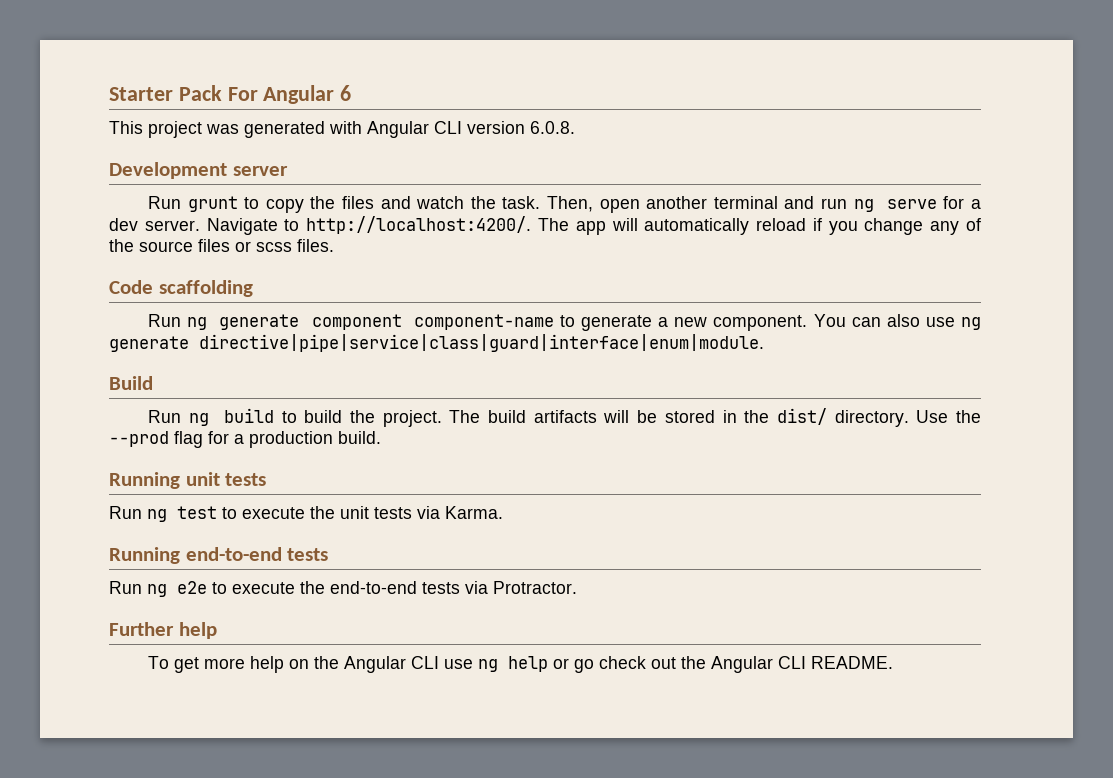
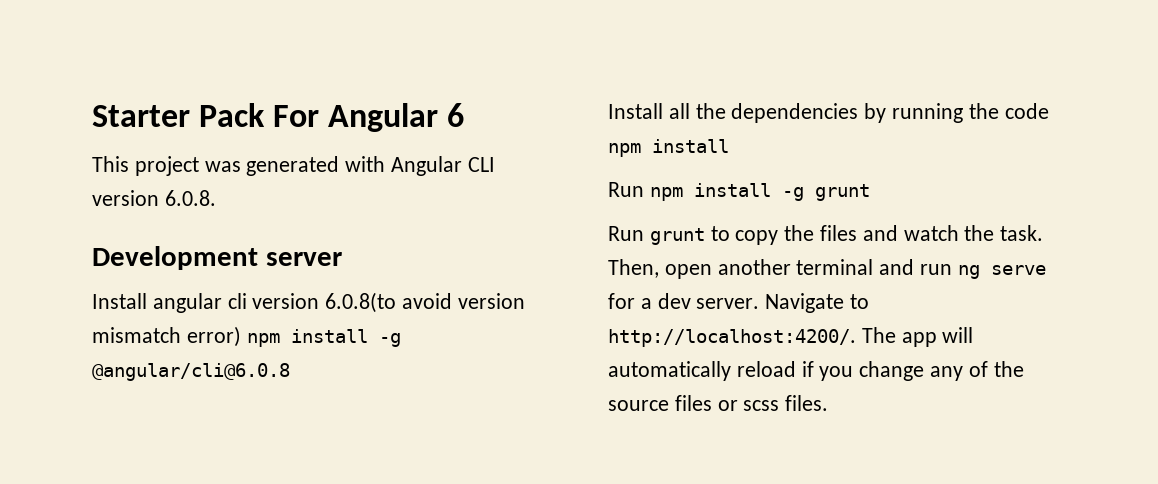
+ Install angular cli version 6.0.8(to avoid version mismatch error) npm install -g @angular/cli@6.0.8
+ Install all the dependencies by running the code npm install
+ Run npm install -g grunt
- Code scaffolding
- Run ng generate component component-name to generate a new component. You can also use ng generate directive|pipe|service|class|guard|interface|enum|module.
- Build
- Run ng build to build the project. The build artifacts will be stored in the dist/ directory. Use the --prod flag for a production build.
- Running unit tests
- Run ng test to execute the unit tests via Karma.
- Running end-to-end tests
- Run ng e2e to execute the end-to-end tests via Protractor.
- Further help
- To get more help on the Angular CLI use ng help or go check out the Angular CLI README.

